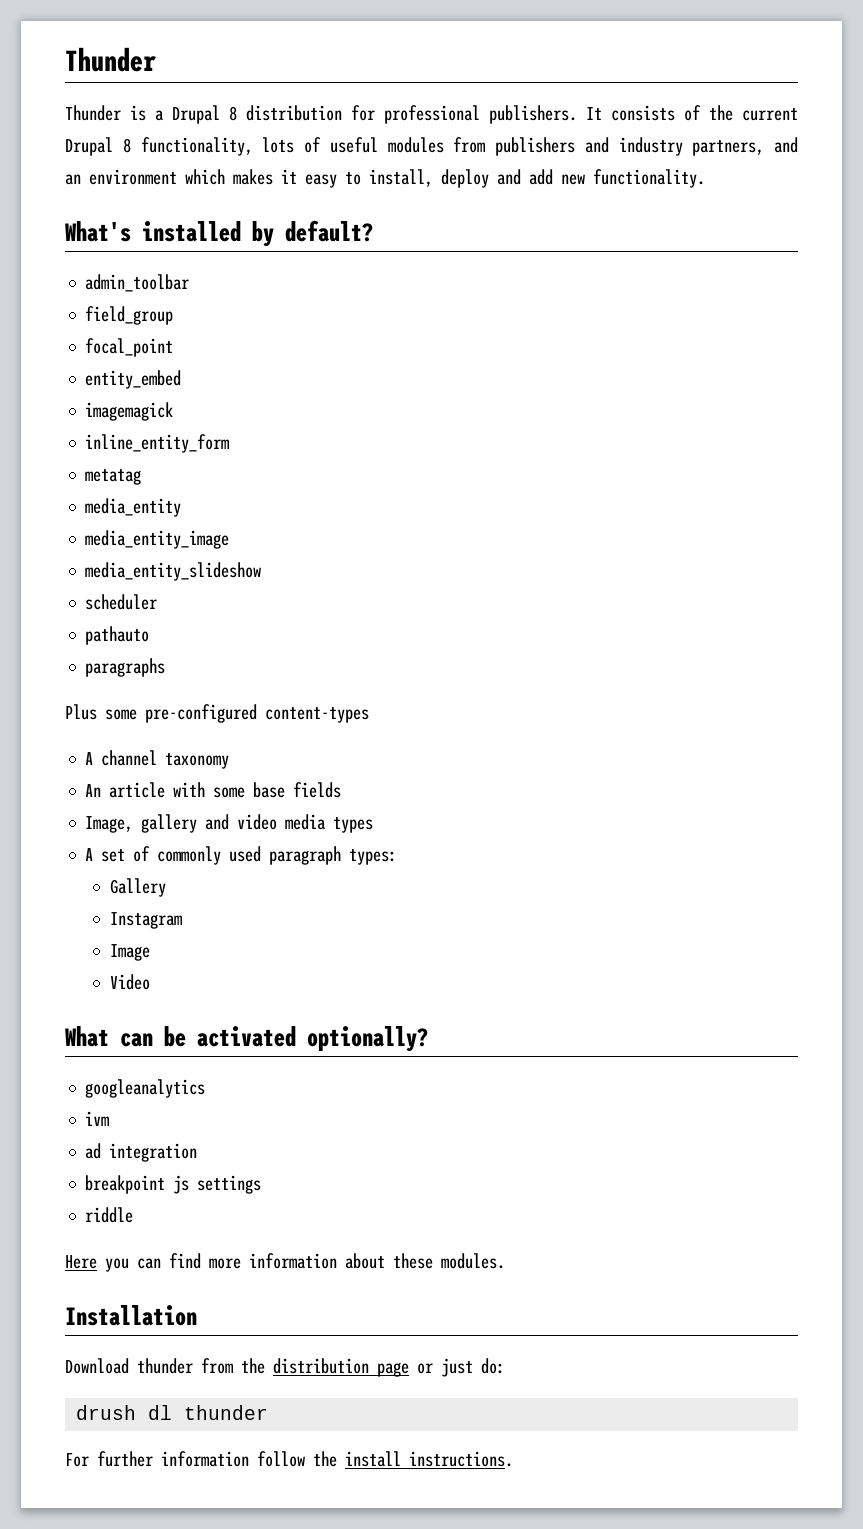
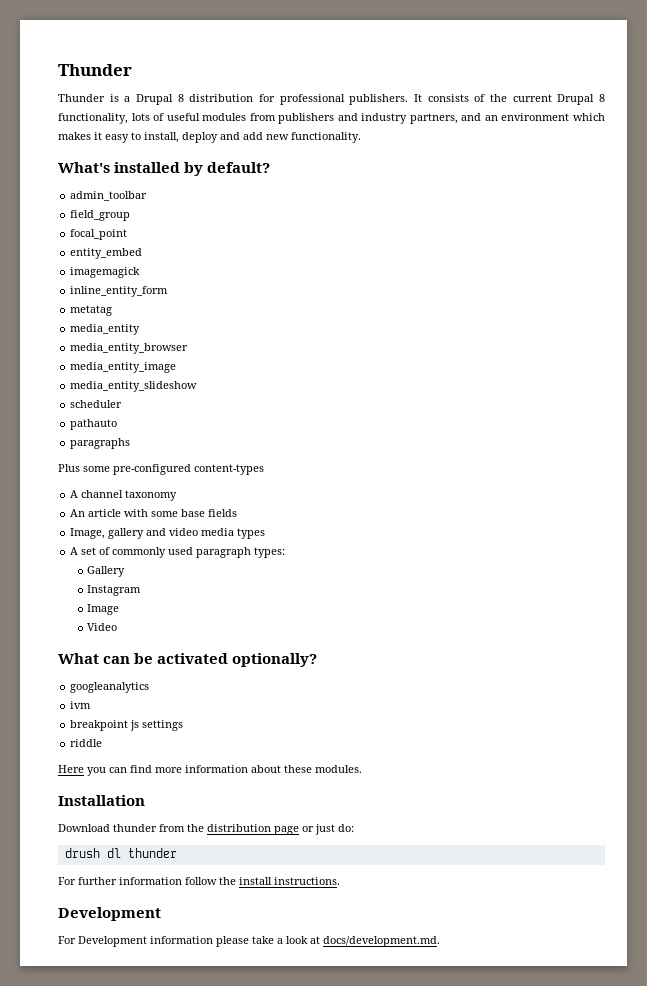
+ media_entity_browser
- ad integration
  For further information follow the install instructions.
+ Development
+ For Development information please take a look at docs/development.md.

